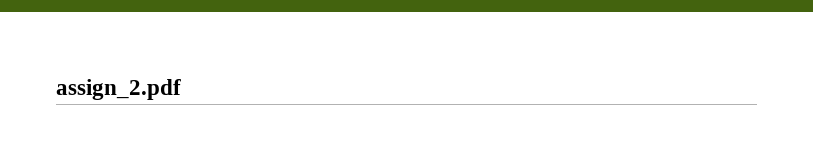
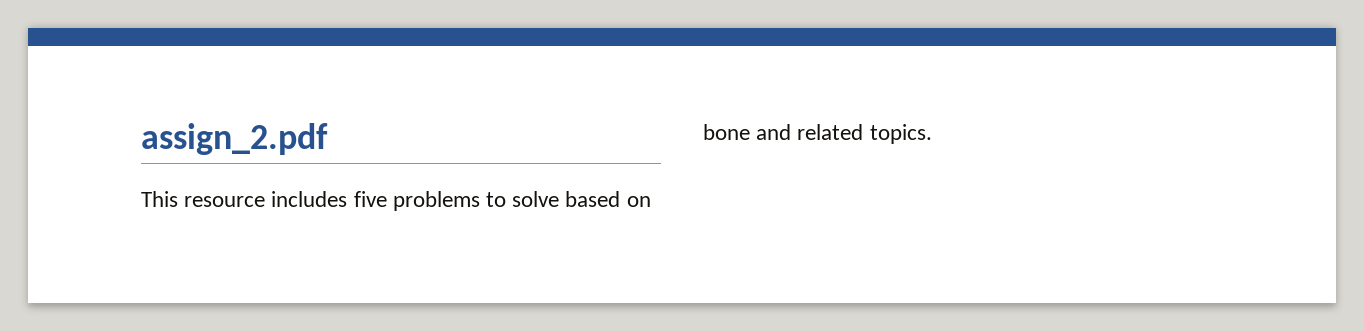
+ This resource includes five problems to solve based on bone and related topics.

